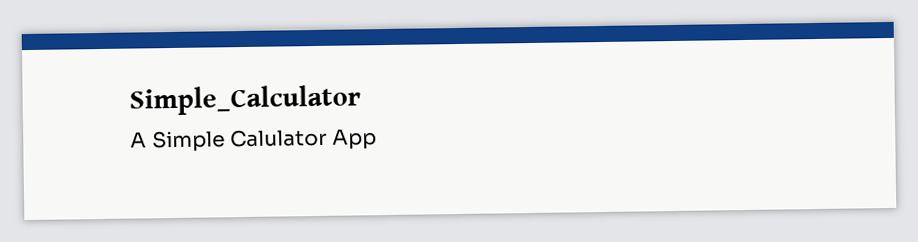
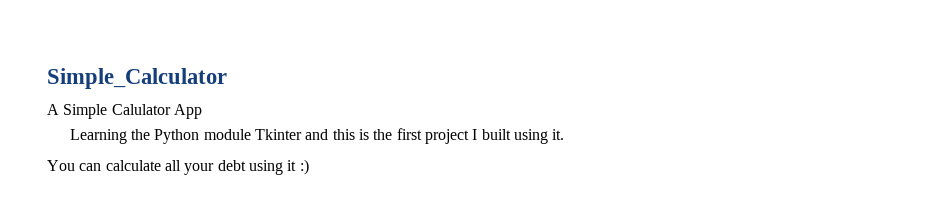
+ Learning the Python module Tkinter and this is the first project I built using it.
+ You can calculate all your debt using it :)

